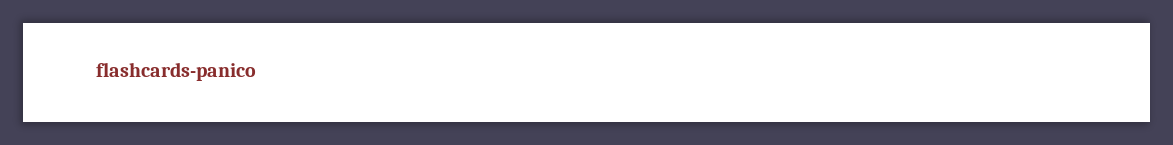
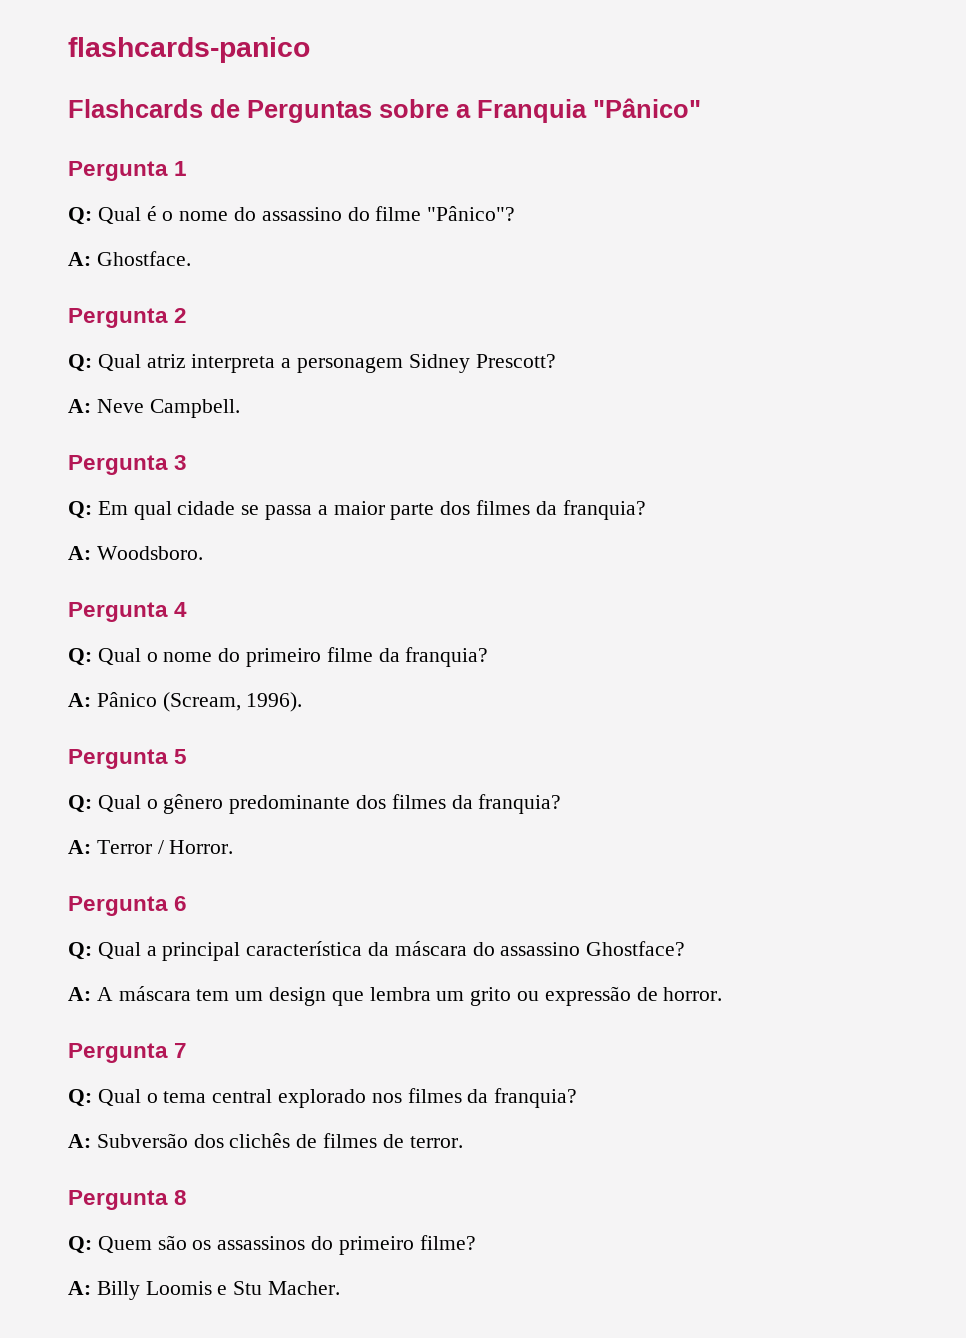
+ Flashcards de Perguntas sobre a Franquia "Pânico"
+ Pergunta 1
+ Q: Qual é o nome do assassino do filme "Pânico"?
+ A: Ghostface.
+ Pergunta 2
+ Q: Qual atriz interpreta a personagem Sidney Prescott?
+ A: Neve Campbell.
+ Pergunta 3
+ Q: Em qual cidade se passa a maior parte dos filmes da franquia?
+ A: Woodsboro.
+ Pergunta 4
+ Q: Qual o nome do primeiro filme da franquia?
+ A: Pânico (Scream, 1996).
+ Pergunta 5
+ Q: Qual o gênero predominante dos filmes da franquia?
+ A: Terror / Horror.
+ Pergunta 6
+ Q: Qual a principal característica da máscara do assassino Ghostface?
+ A: A máscara tem um design que lembra um grito ou expressão de horror.
+ Pergunta 7
+ Q: Qual o tema central explorado nos filmes da franquia?
+ A: Subversão dos clichês de filmes de terror.
+ Pergunta 8
+ Q: Quem são os assassinos do primeiro filme?
+ A: Billy Loomis e Stu Macher.

